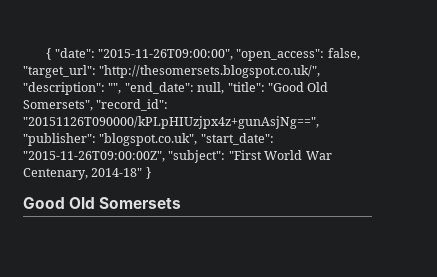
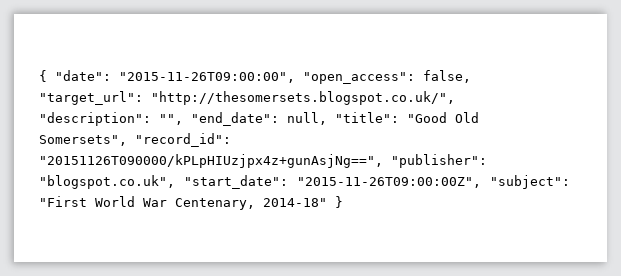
- Good Old Somersets

